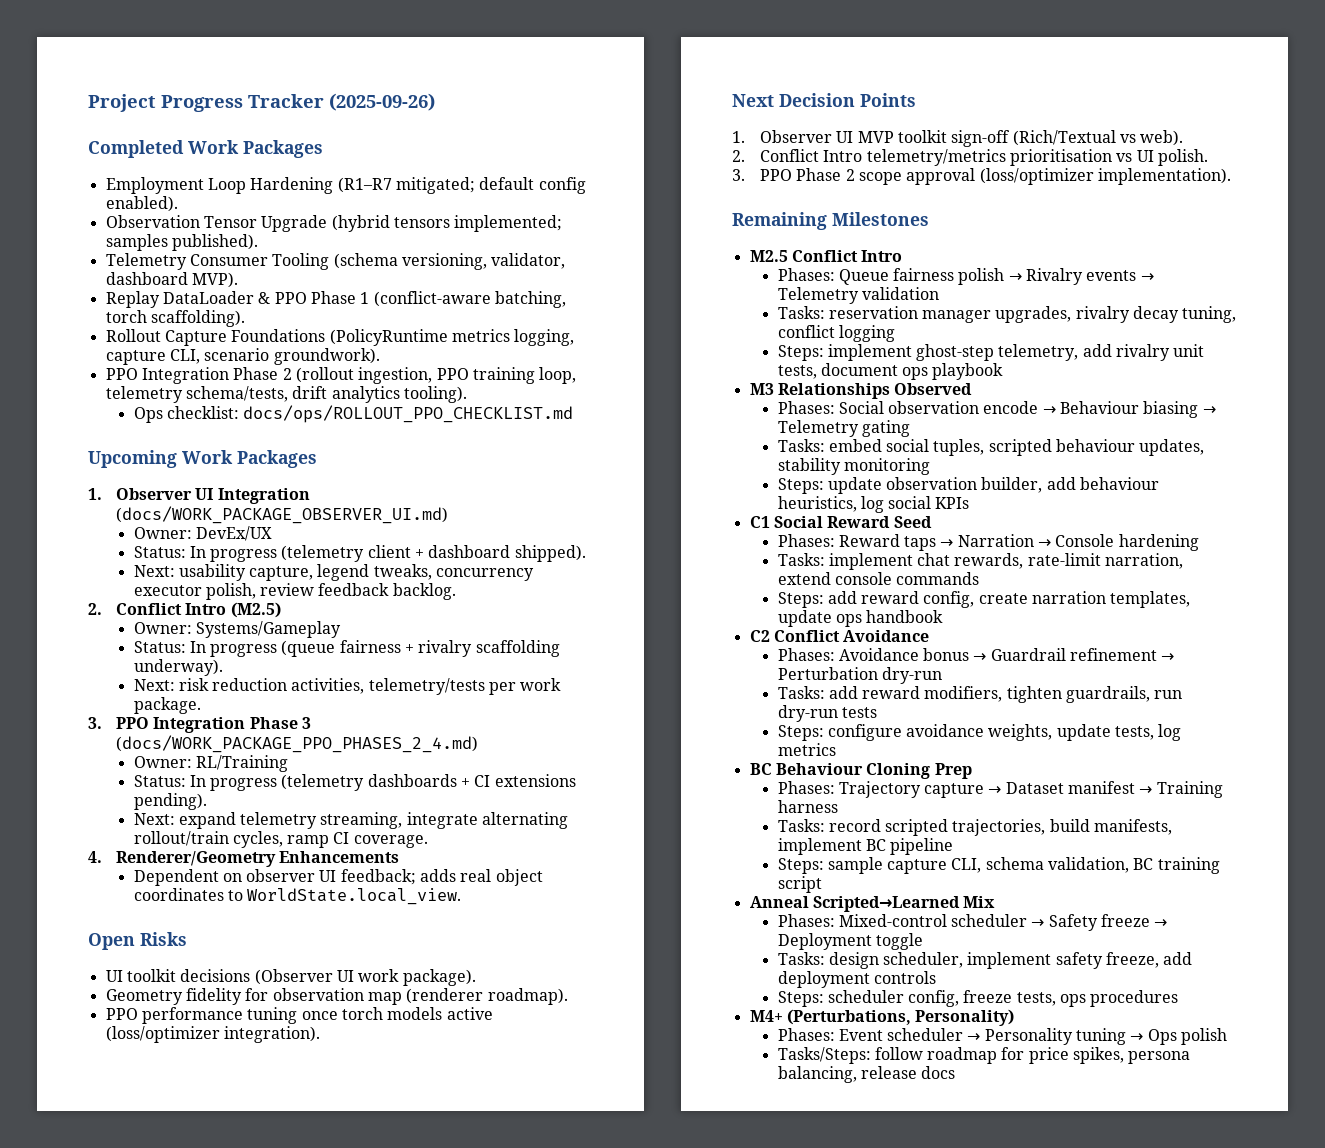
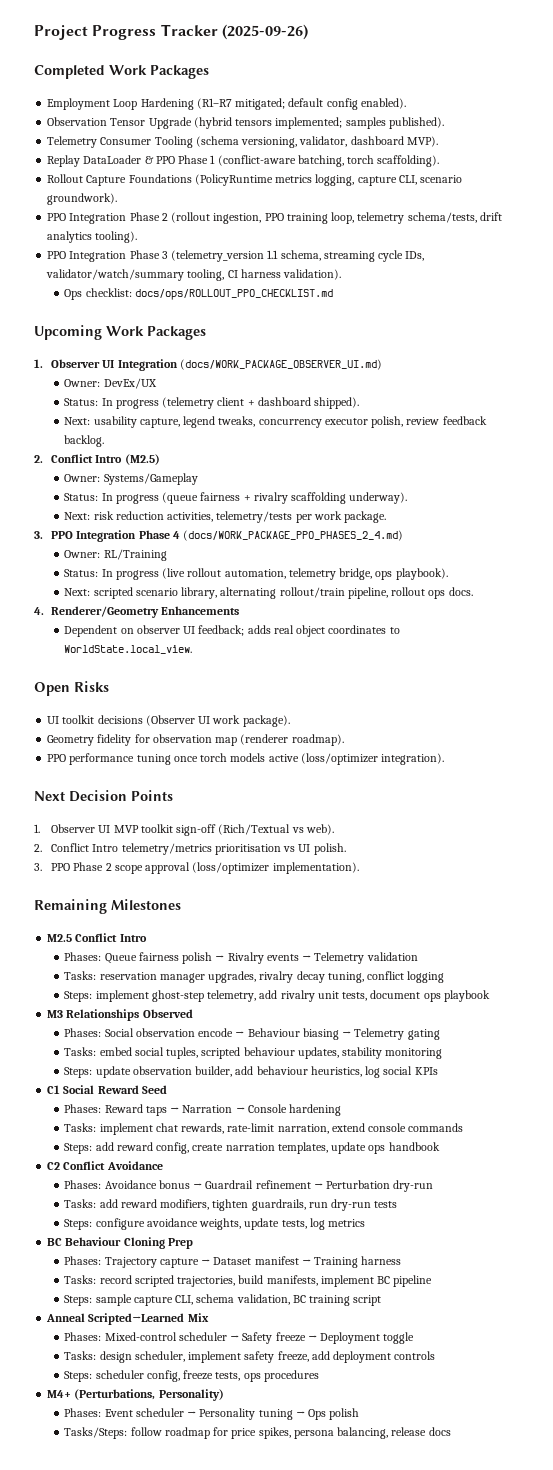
+ PPO Integration Phase 3 (telemetry_version 1.1 schema, streaming cycle IDs, validator/watch/summary tooling, CI harness validation).
- 3. PPO Integration Phase 3 (docs/WORK_PACKAGE_PPO_PHASES_2_4.md)
+ 3. PPO Integration Phase 4 (docs/WORK_PACKAGE_PPO_PHASES_2_4.md)
- Status: In progress (telemetry dashboards + CI extensions pending).
- Next: expand telemetry streaming, integrate alternating rollout/train cycles, ramp CI coverage.
+ Status: In progress (live rollout automation, telemetry bridge, ops playbook).
+ Next: scripted scenario library, alternating rollout/train pipeline, rollout ops docs.

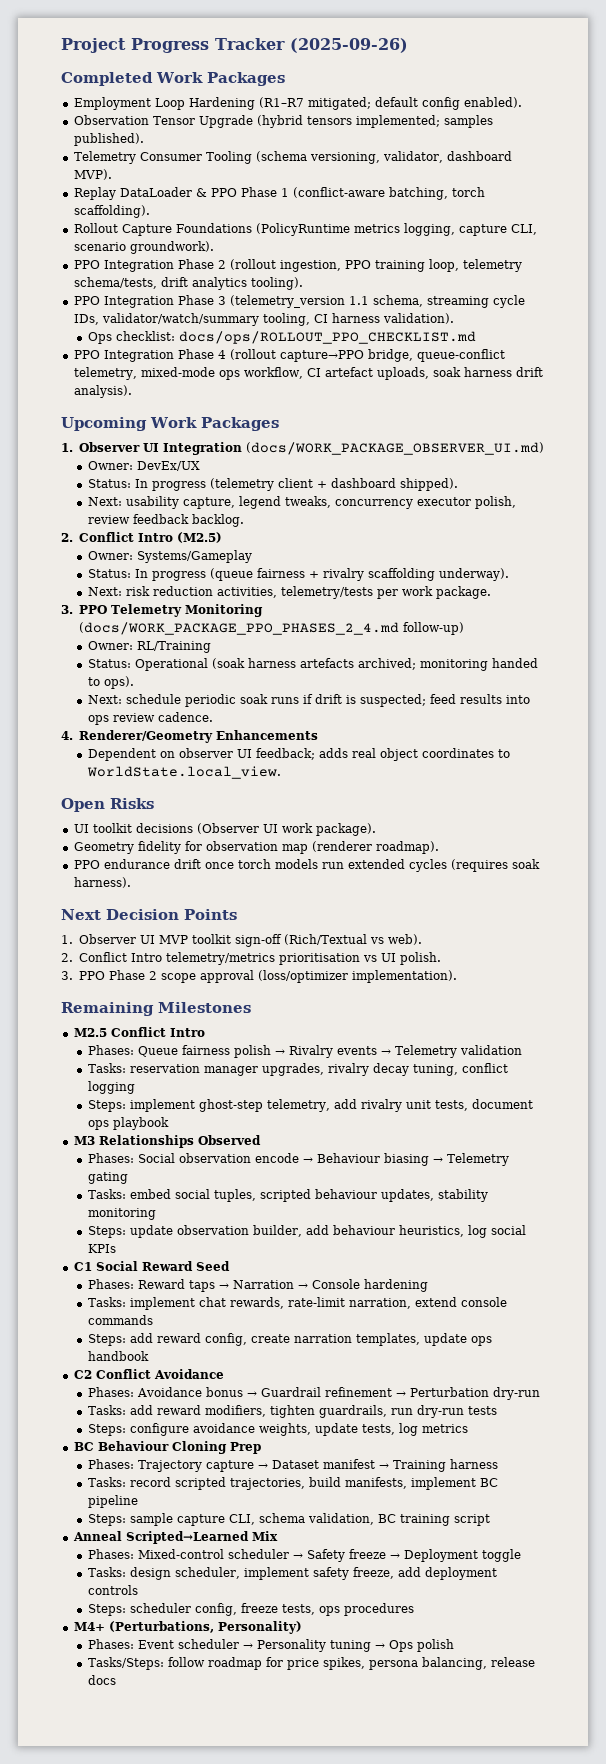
+ PPO Integration Phase 4 (rollout capture→PPO bridge, queue-conflict telemetry, mixed-mode ops workflow, CI artefact uploads, soak harness drift analysis).
- 3. PPO Integration Phase 4 (docs/WORK_PACKAGE_PPO_PHASES_2_4.md)
+ 3. PPO Telemetry Monitoring (docs/WORK_PACKAGE_PPO_PHASES_2_4.md follow-up)
- Status: In progress (live rollout automation, telemetry bridge, ops playbook).
- Next: scripted scenario library, alternating rollout/train pipeline, rollout ops docs.
+ Status: Operational (soak harness artefacts archived; monitoring handed to ops).
+ Next: schedule periodic soak runs if drift is suspected; feed results into ops review cadence.
- PPO performance tuning once torch models active (loss/optimizer integration).
+ PPO endurance drift once torch models run extended cycles (requires soak harness).

